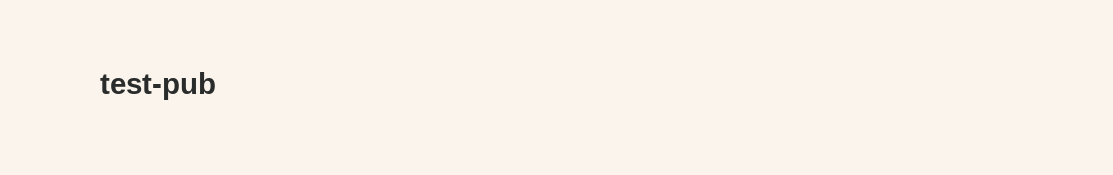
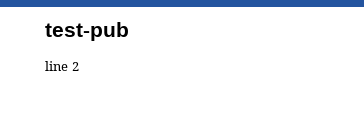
+ line 2

